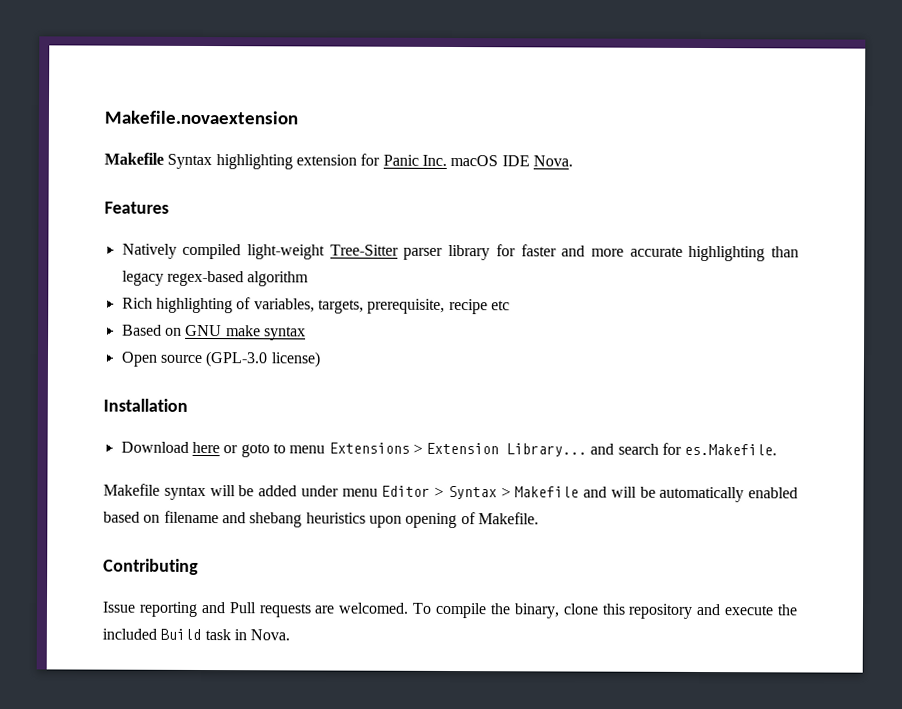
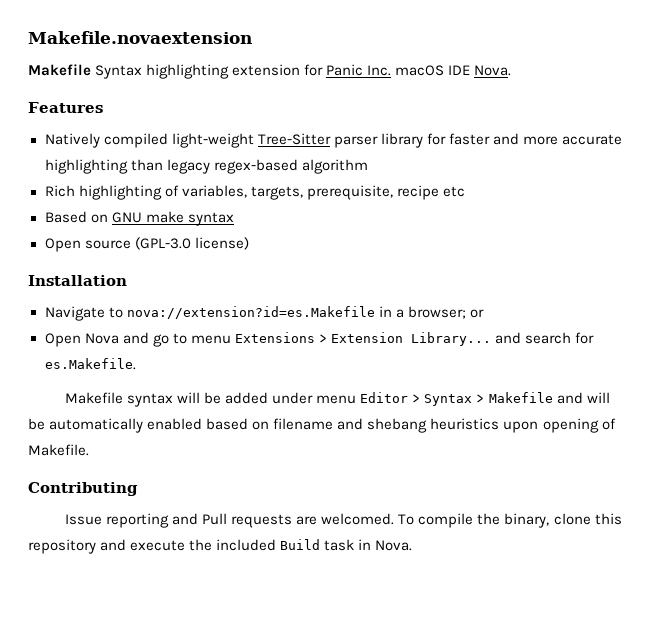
- Download here or goto to menu Extensions > Extension Library... and search for es.Makefile.
+ Navigate to nova://extension?id=es.Makefile in a browser; or
+ Open Nova and go to menu Extensions > Extension Library... and search for es.Makefile.

